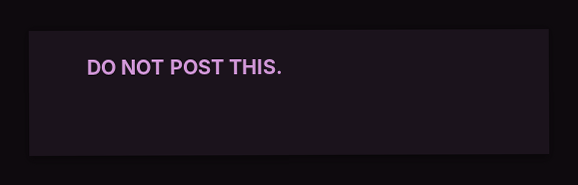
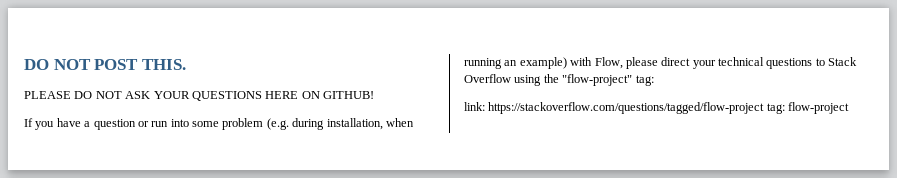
+ PLEASE DO NOT ASK YOUR QUESTIONS HERE ON GITHUB!
+ If you have a question or run into some problem (e.g. during installation, when running an example) with Flow, please direct your technical questions to Stack Overflow using the "flow-project" tag:
+ link: https://stackoverflow.com/questions/tagged/flow-project tag: flow-project

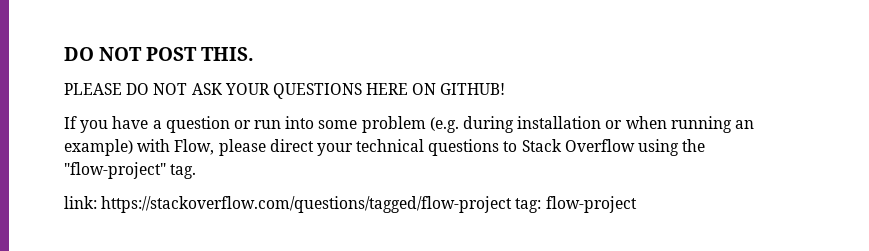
- If you have a question or run into some problem (e.g. during installation, when running an example) with Flow, please direct your technical questions to Stack Overflow using the "flow-project" tag:
+ If you have a question or run into some problem (e.g. during installation or when running an example) with Flow, please direct your technical questions to Stack Overflow using the "flow-project" tag.

